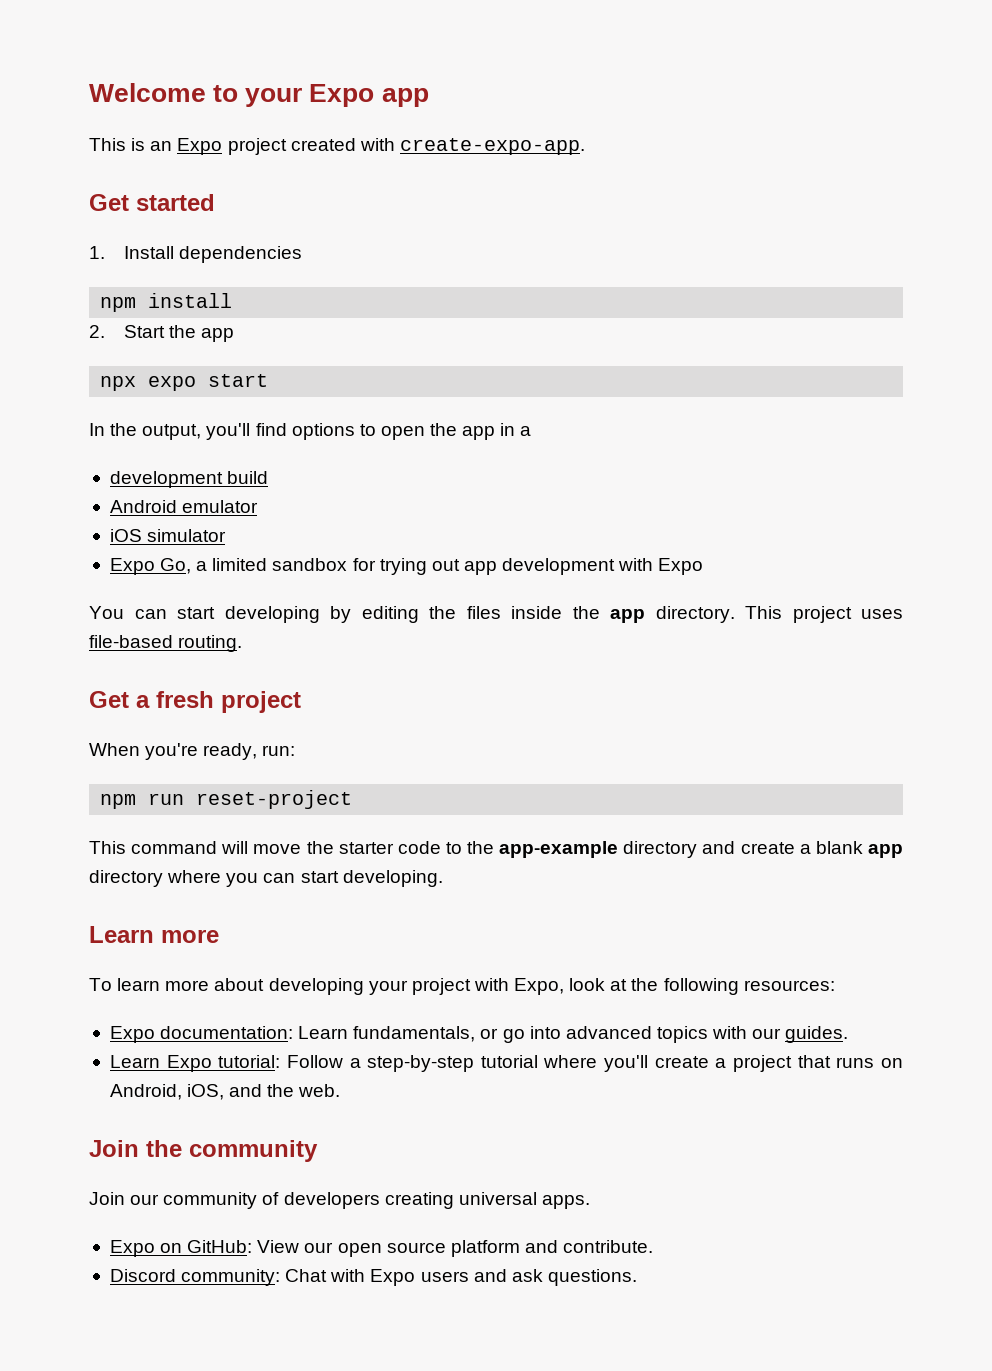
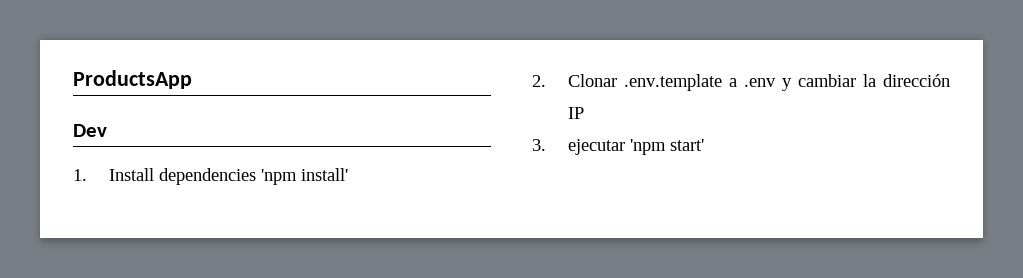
- Welcome to your Expo app
- This is an Expo project created with create-expo-app.
- Get started
+ ProductsApp
+ Dev
- 1. Install dependencies
- npm install
+ 1. Install dependencies 'npm install'
- 2. Start the app
- npx expo start
- In the output, you'll find options to open the app in a
- development build
- Android emulator
- iOS simulator
- Expo Go, a limited sandbox for trying out app development with Expo
- You can start developing by editing the files inside the app directory. This project uses file-based routing.
- Get a fresh project
- When you're ready, run:
- npm run reset-project
- This command will move the starter code to the app-example directory and create a blank app directory where you can start developing.
- Learn more
- To learn more about developing your project with Expo, look at the following resources:
- Expo documentation: Learn fundamentals, or go into advanced topics with our guides.
- Learn Expo tutorial: Follow a step-by-step tutorial where you'll create a project that runs on Android, iOS, and the web.
- Join the community
- Join our community of developers creating universal apps.
- Expo on GitHub: View our open source platform and contribute.
- Discord community: Chat with Expo users and ask questions.
+ 2. Clonar .env.template a .env y cambiar la dirección IP
+ 3. ejecutar 'npm start'

